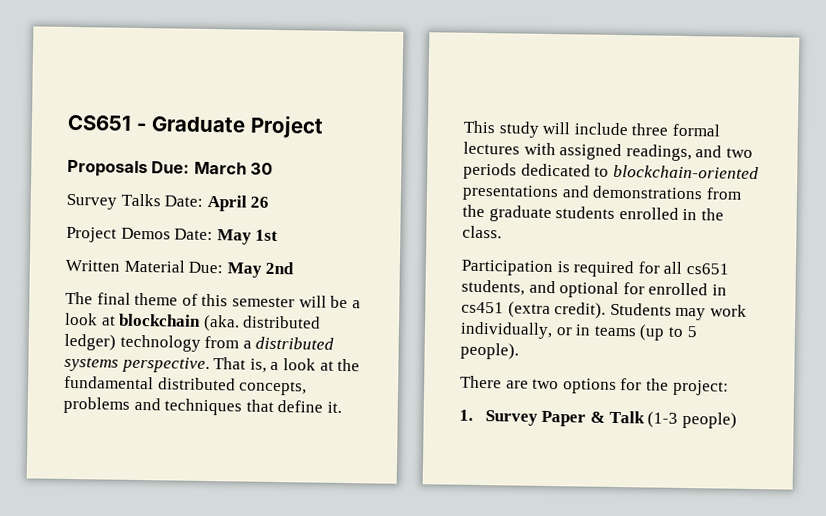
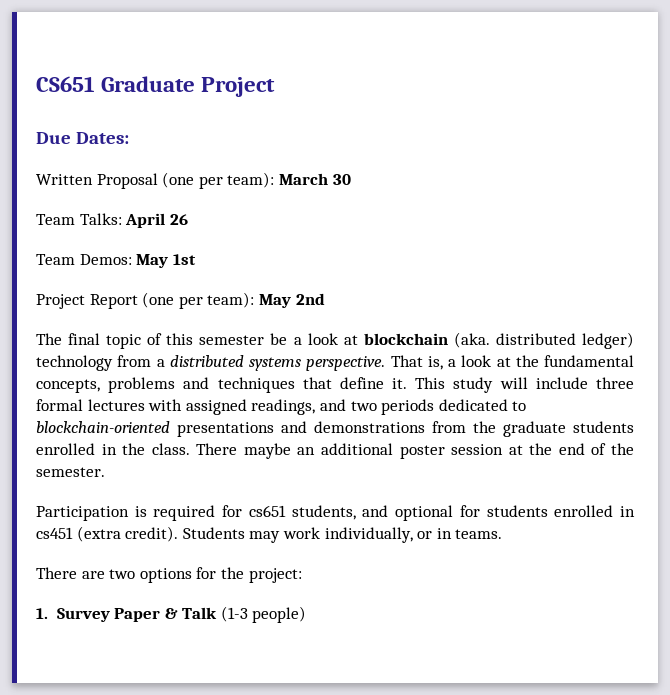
- CS651 - Graduate Project
+ CS651 Graduate Project
- Proposals Due: March 30
+ Due Dates:
+ Written Proposal (one per team): March 30
- Survey Talks Date: April 26
+ Team Talks: April 26
- Project Demos Date: May 1st
+ Team Demos: May 1st
- Written Material Due: May 2nd
+ Project Report (one per team): May 2nd
- The final theme of this semester will be a look at blockchain (aka. distributed ledger) technology from a distributed systems perspective.
+ The final topic of this semester be a look at blockchain (aka. distributed ledger) technology from a distributed systems perspective.
- That is, a look at the fundamental distributed concepts, problems and techniques that define it.
+ That is, a look at the fundamental concepts, problems and techniques that define it.
+ There maybe an additional poster session at the end of the semester.
- Participation is required for all cs651 students, and optional for enrolled in cs451 (extra credit).
+ Participation is required for cs651 students, and optional for students enrolled in cs451 (extra credit).
- Students may work individually, or in teams (up to 5 people).
+ Students may work individually, or in teams.

